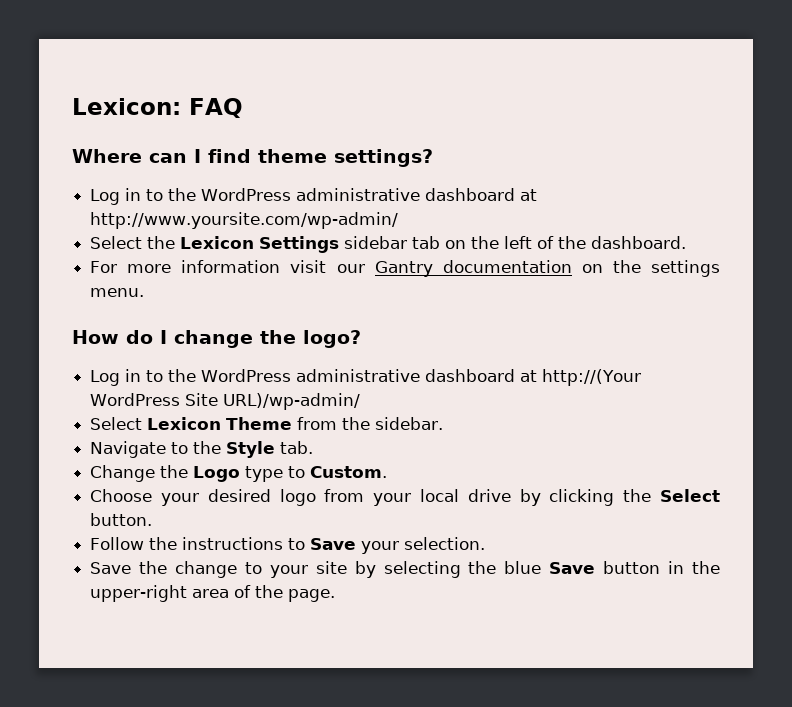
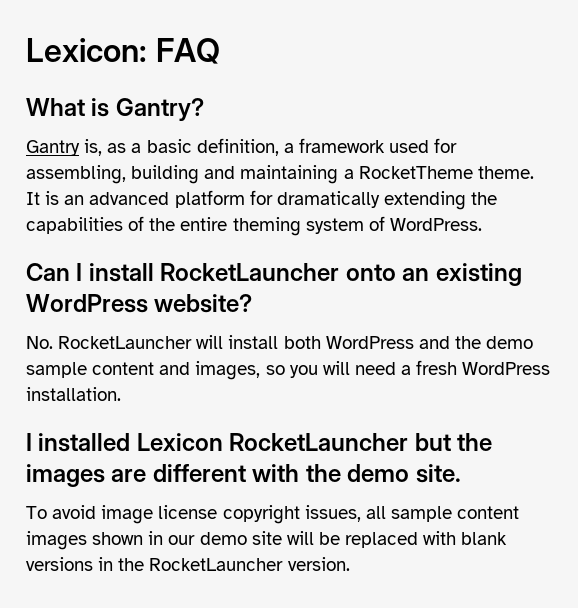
- Where can I find theme settings?
- Log in to the WordPress administrative dashboard at http://www.yoursite.com/wp-admin/
- Select the Lexicon Settings sidebar tab on the left of the dashboard.
- For more information visit our Gantry documentation on the settings menu.
- How do I change the logo?
- Log in to the WordPress administrative dashboard at http://(Your WordPress Site URL)/wp-admin/
- Select Lexicon Theme from the sidebar.
- Navigate to the Style tab.
- Change the Logo type to Custom.
- Choose your desired logo from your local drive by clicking the Select button.
- Follow the instructions to Save your selection.
- Save the change to your site by selecting the blue Save button in the upper-right area of the page.
+ What is Gantry?
+ Gantry is, as a basic definition, a framework used for assembling, building and maintaining a RocketTheme theme. It is an advanced platform for dramatically extending the capabilities of the entire theming system of WordPress.
+ Can I install RocketLauncher onto an existing WordPress website?
+ No. RocketLauncher will install both WordPress and the demo sample content and images, so you will need a fresh WordPress installation.
+ I installed Lexicon RocketLauncher but the images are different with the demo site.
+ To avoid image license copyright issues, all sample content images shown in our demo site will be replaced with blank versions in the RocketLauncher version.

